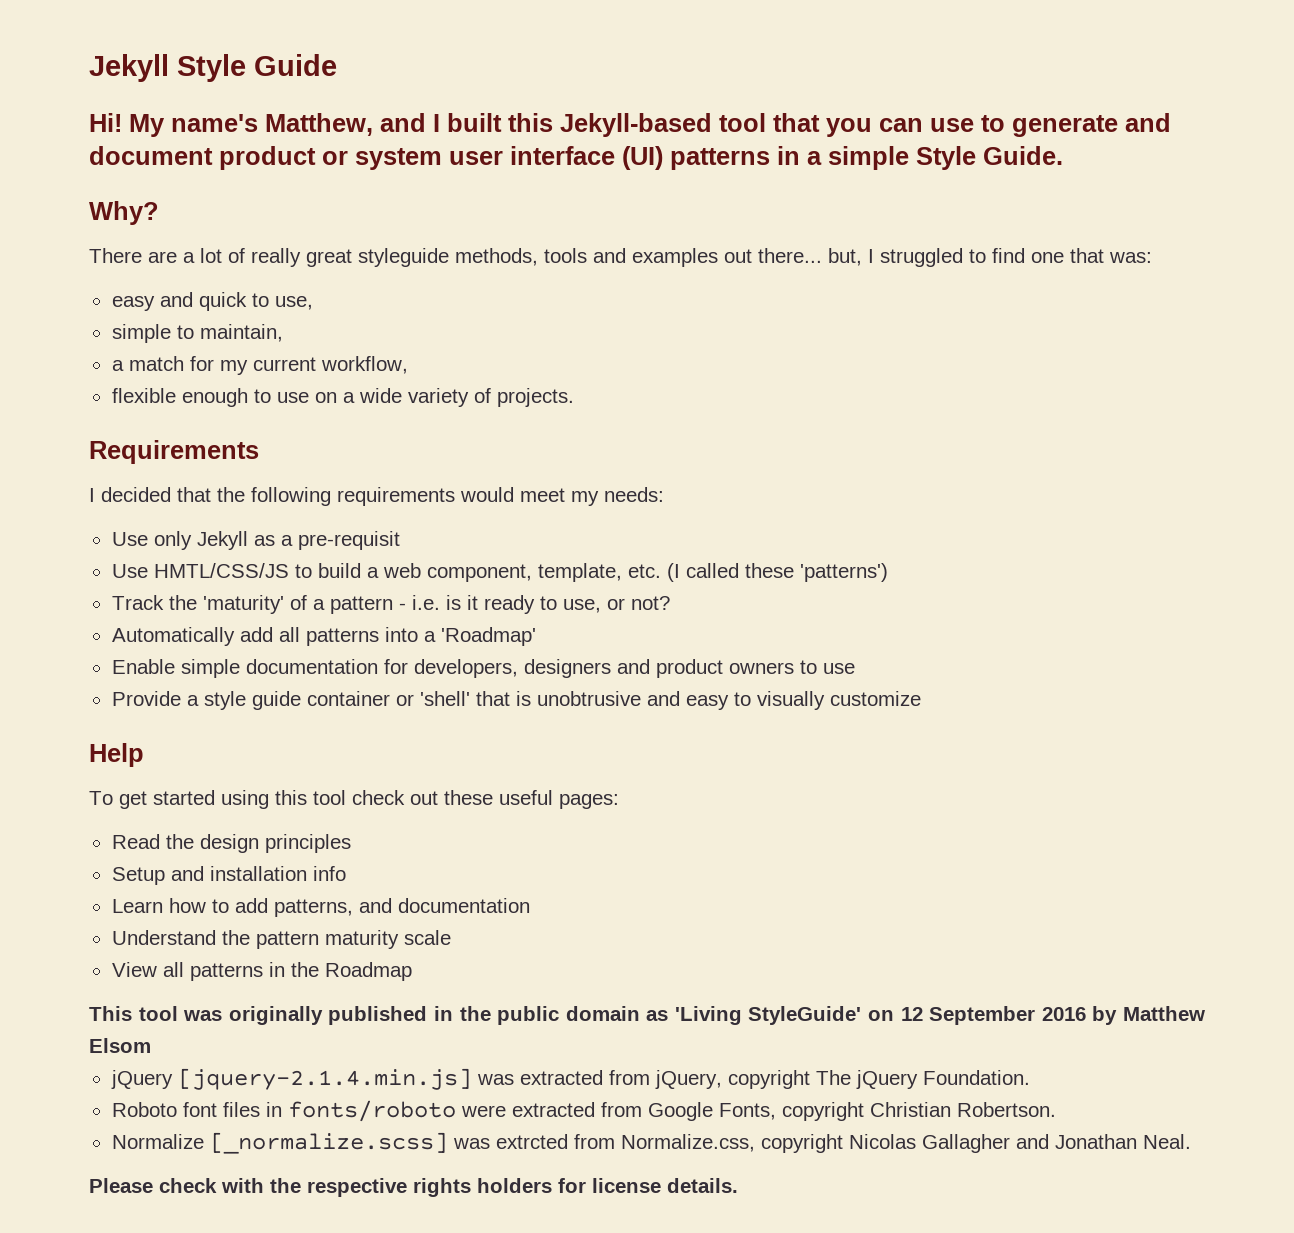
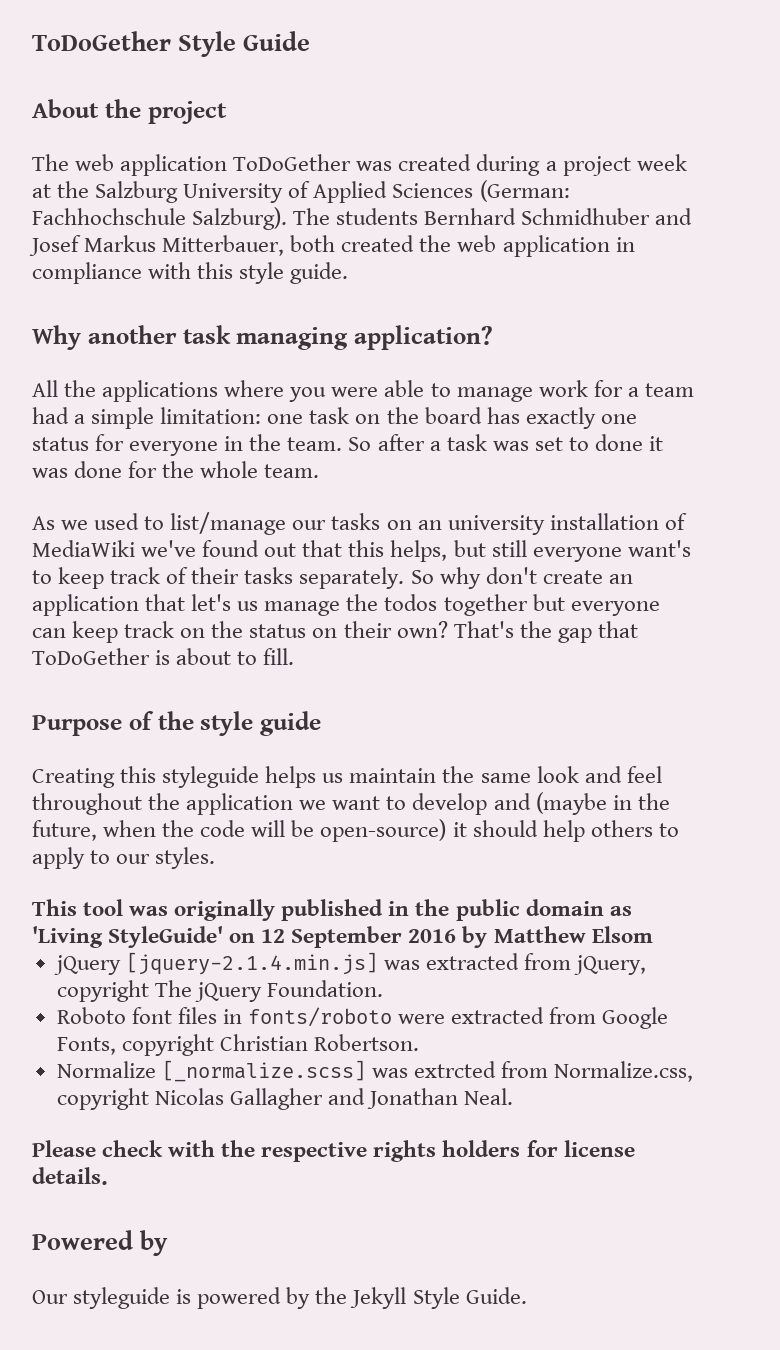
- Jekyll Style Guide
+ ToDoGether Style Guide
- Hi! My name's Matthew, and I built this Jekyll-based tool that you can use to generate and document product or system user interface (UI) patterns in a simple Style Guide.
- Why?
- There are a lot of really great styleguide methods, tools and examples out there... but, I struggled to find one that was:
- easy and quick to use,
- simple to maintain,
- a match for my current workflow,
- flexible enough to use on a wide variety of projects.
- Requirements
- I decided that the following requirements would meet my needs:
- Use only Jekyll as a pre-requisit
- Use HMTL/CSS/JS to build a web component, template, etc. (I called these 'patterns')
- Track the 'maturity' of a pattern - i.e. is it ready to use, or not?
- Automatically add all patterns into a 'Roadmap'
- Enable simple documentation for developers, designers and product owners to use
- Provide a style guide container or 'shell' that is unobtrusive and easy to visually customize
- Help
- To get started using this tool check out these useful pages:
- Read the design principles
- Setup and installation info
- Learn how to add patterns, and documentation
- Understand the pattern maturity scale
- View all patterns in the Roadmap
+ About the project
+ The web application ToDoGether was created during a project week at the Salzburg University of Applied Sciences (German: Fachhochschule Salzburg). The students Bernhard Schmidhuber and Josef Markus Mitterbauer, both created the web application in compliance with this style guide.
+ Why another task managing application?
+ All the applications where you were able to manage work for a team had a simple limitation: one task on the board has exactly one status for everyone in the team. So after a task was set to done it was done for the whole team.
+ As we used to list/manage our tasks on an university installation of MediaWiki we've found out that this helps, but still everyone want's to keep track of their tasks separately. So why don't create an application that let's us manage the todos together but everyone can keep track on the status on their own? That's the gap that ToDoGether is about to fill.
+ Purpose of the style guide
+ Creating this styleguide helps us maintain the same look and feel throughout the application we want to develop and (maybe in the future, when the code will be open-source) it should help others to apply to our styles.
+ Powered by
+ Our styleguide is powered by the Jekyll Style Guide.

